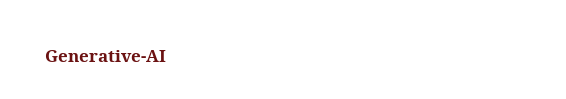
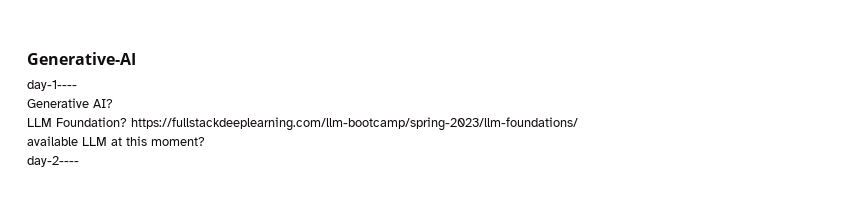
+ day-1----
+ Generative AI?
+ LLM Foundation? https://fullstackdeeplearning.com/llm-bootcamp/spring-2023/llm-foundations/
+ available LLM at this moment?
+ day-2----

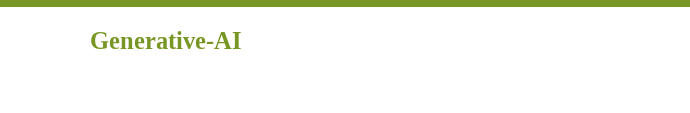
- day-1----
- Generative AI?
- LLM Foundation? https://fullstackdeeplearning.com/llm-bootcamp/spring-2023/llm-foundations/
- available LLM at this moment?
- day-2----

